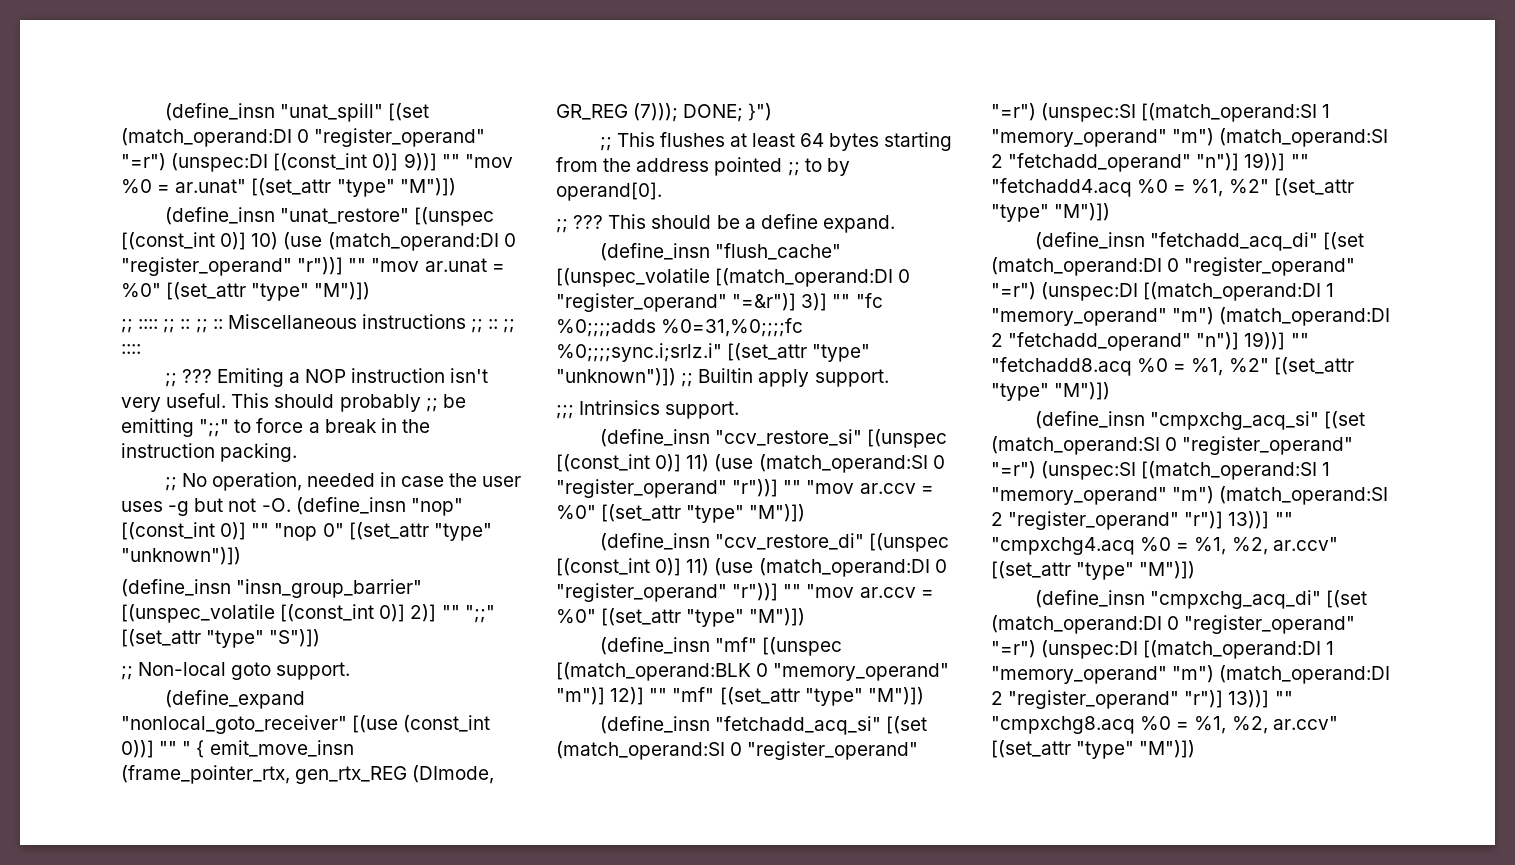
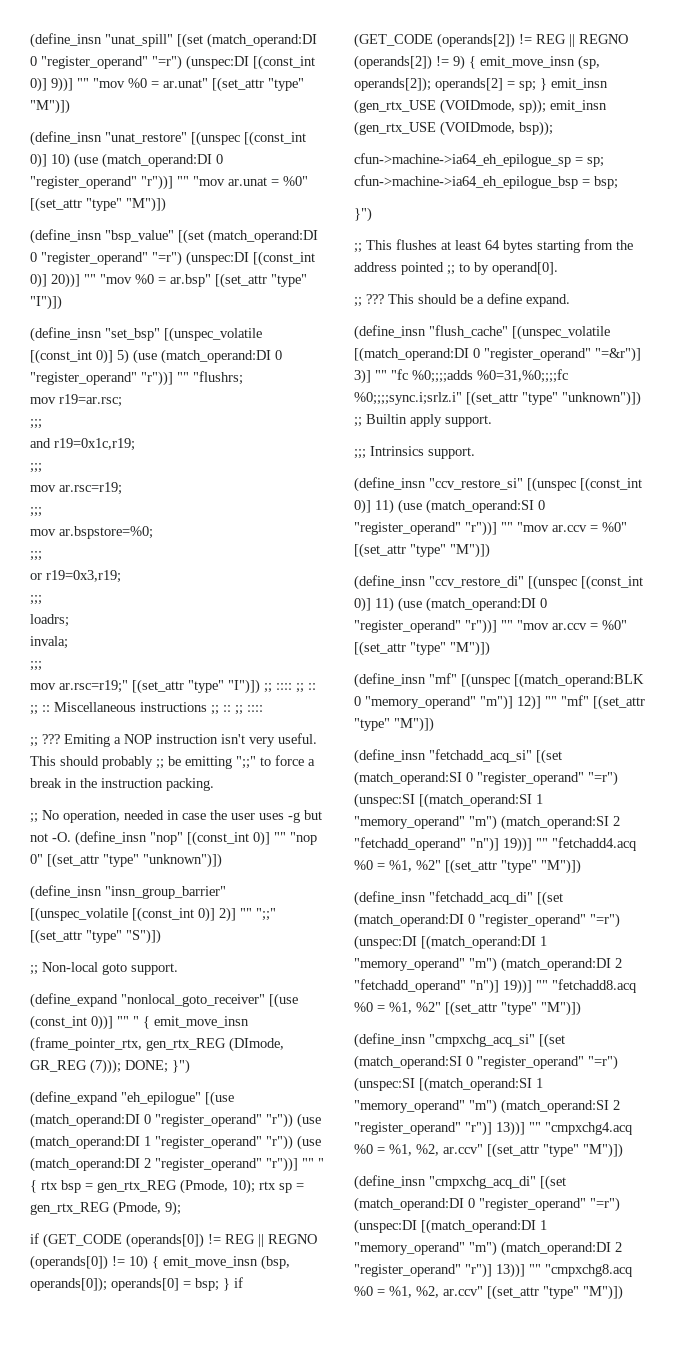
- ;; :::: ;; :: ;; :: Miscellaneous instructions ;; :: ;; ::::
+ (define_insn "bsp_value" [(set (match_operand:DI 0 "register_operand" "=r") (unspec:DI [(const_int 0)] 20))] "" "mov %0 = ar.bsp" [(set_attr "type" "I")])
+ (define_insn "set_bsp" [(unspec_volatile [(const_int 0)] 5) (use (match_operand:DI 0 "register_operand" "r"))] "" "flushrs;
+ mov r19=ar.rsc;
+ ;;;
+ and r19=0x1c,r19;
+ ;;;
+ mov ar.rsc=r19;
+ ;;;
+ mov ar.bspstore=%0;
+ ;;;
+ or r19=0x3,r19;
+ ;;;
+ loadrs;
+ invala;
+ ;;;
+ mov ar.rsc=r19;" [(set_attr "type" "I")]) ;; :::: ;; :: ;; :: Miscellaneous instructions ;; :: ;; ::::
+ (define_expand "eh_epilogue" [(use (match_operand:DI 0 "register_operand" "r")) (use (match_operand:DI 1 "register_operand" "r")) (use (match_operand:DI 2 "register_operand" "r"))] "" " { rtx bsp = gen_rtx_REG (Pmode, 10); rtx sp = gen_rtx_REG (Pmode, 9);
+ if (GET_CODE (operands[0]) != REG || REGNO (operands[0]) != 10) { emit_move_insn (bsp, operands[0]); operands[0] = bsp; } if (GET_CODE (operands[2]) != REG || REGNO (operands[2]) != 9) { emit_move_insn (sp, operands[2]); operands[2] = sp; } emit_insn (gen_rtx_USE (VOIDmode, sp)); emit_insn (gen_rtx_USE (VOIDmode, bsp));
+ cfun->machine->ia64_eh_epilogue_sp = sp; cfun->machine->ia64_eh_epilogue_bsp = bsp;
+ }")

